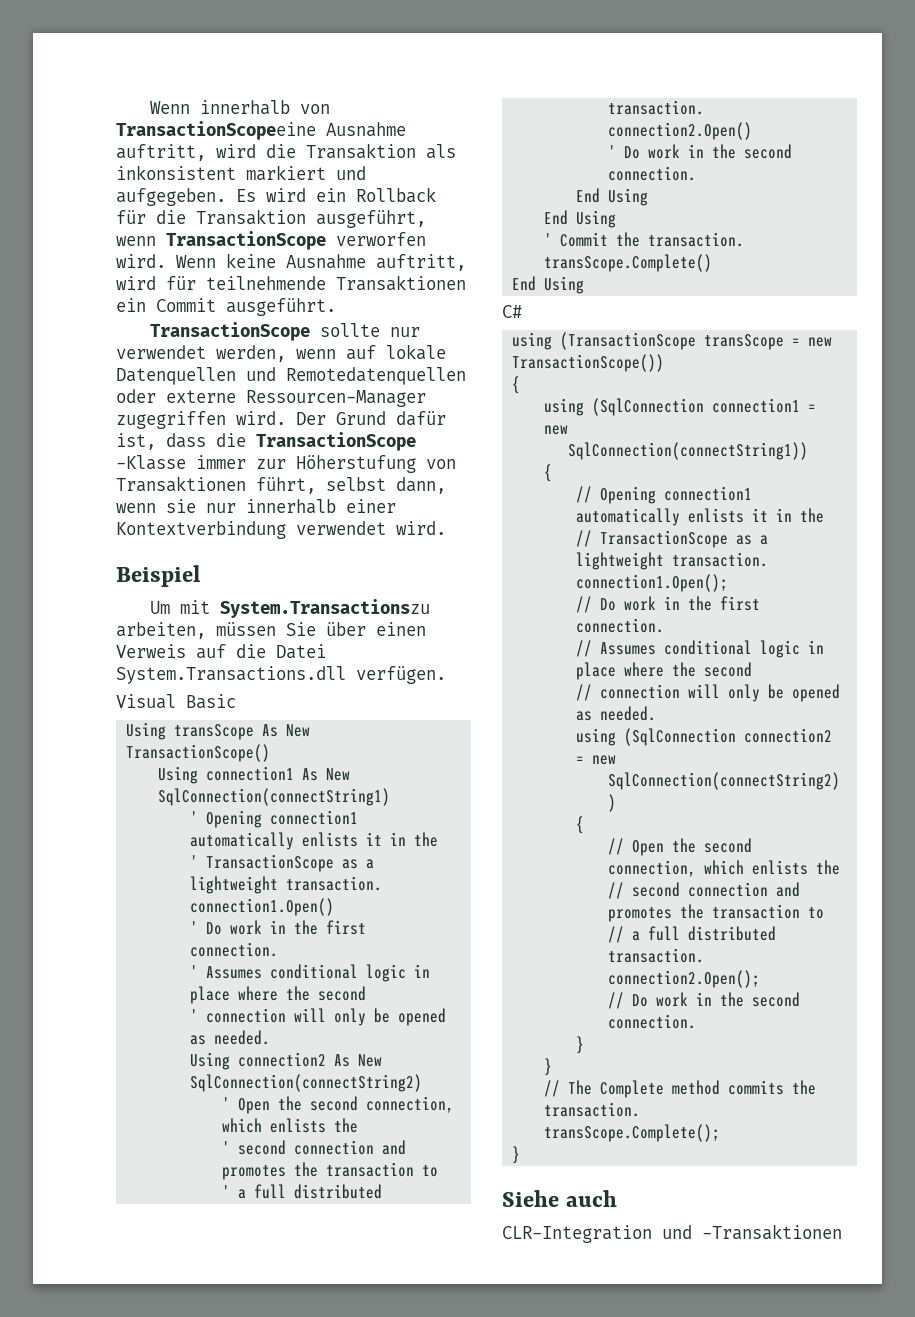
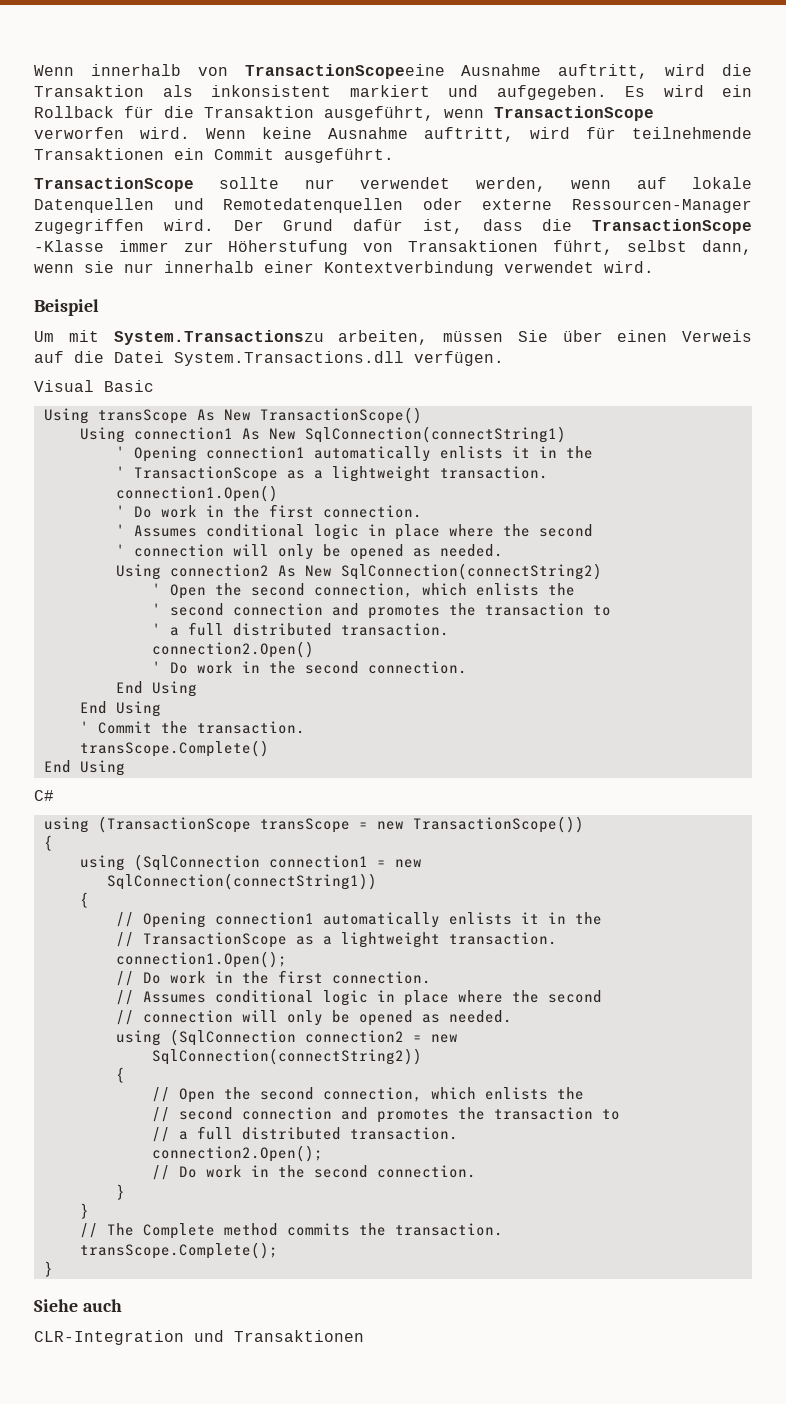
- CLR-Integration und -Transaktionen
+ CLR-Integration und Transaktionen

